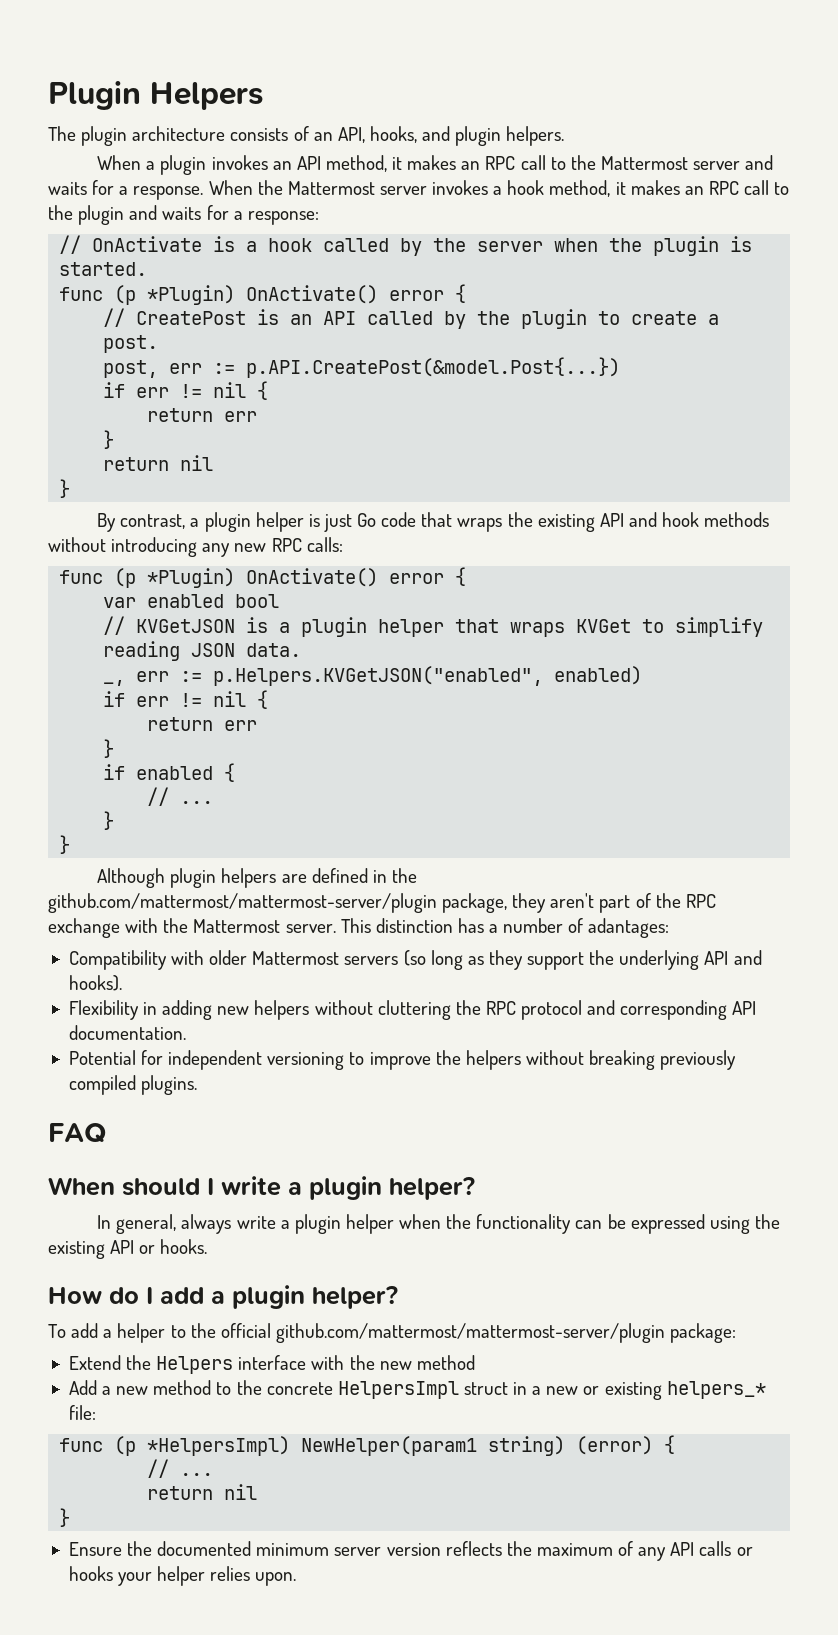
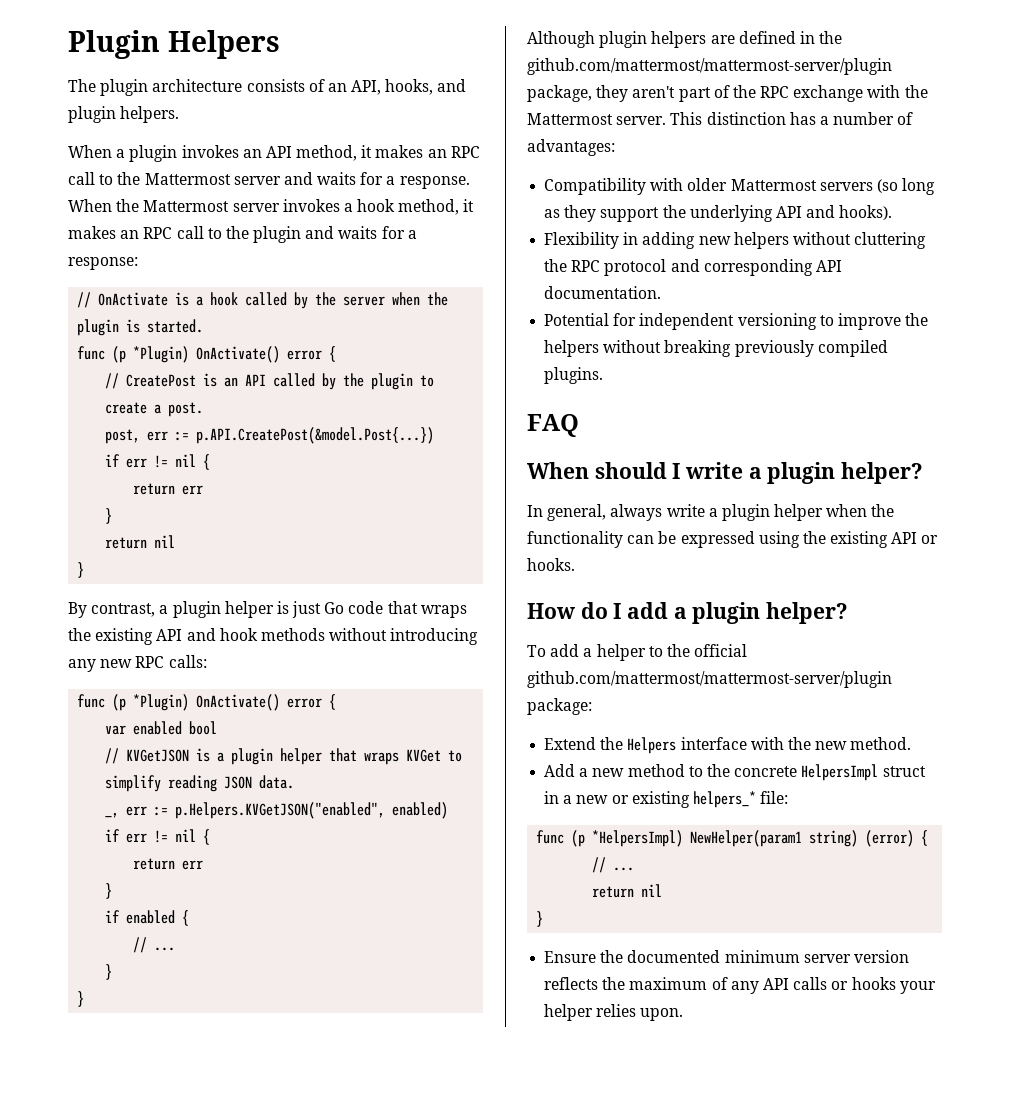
- This distinction has a number of adantages:
+ This distinction has a number of advantages:
- Extend the Helpers interface with the new method
+ Extend the Helpers interface with the new method.

